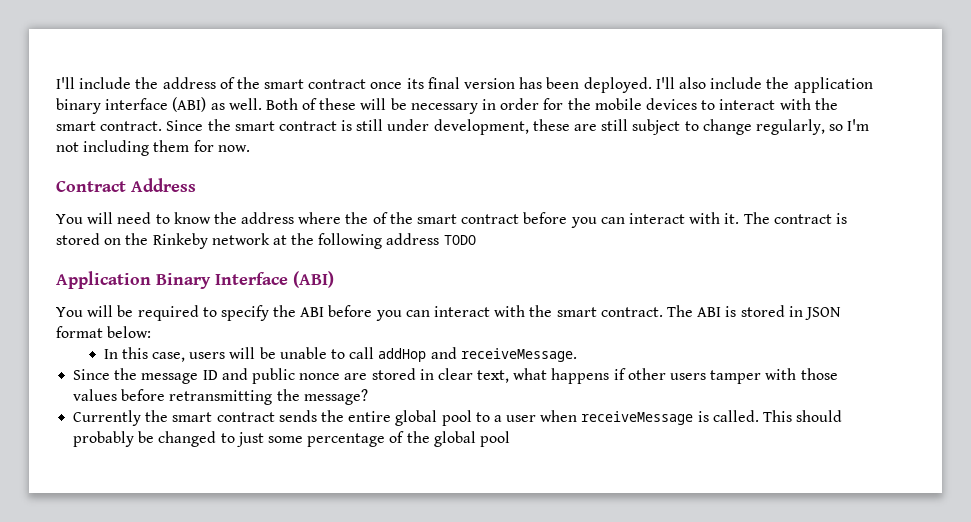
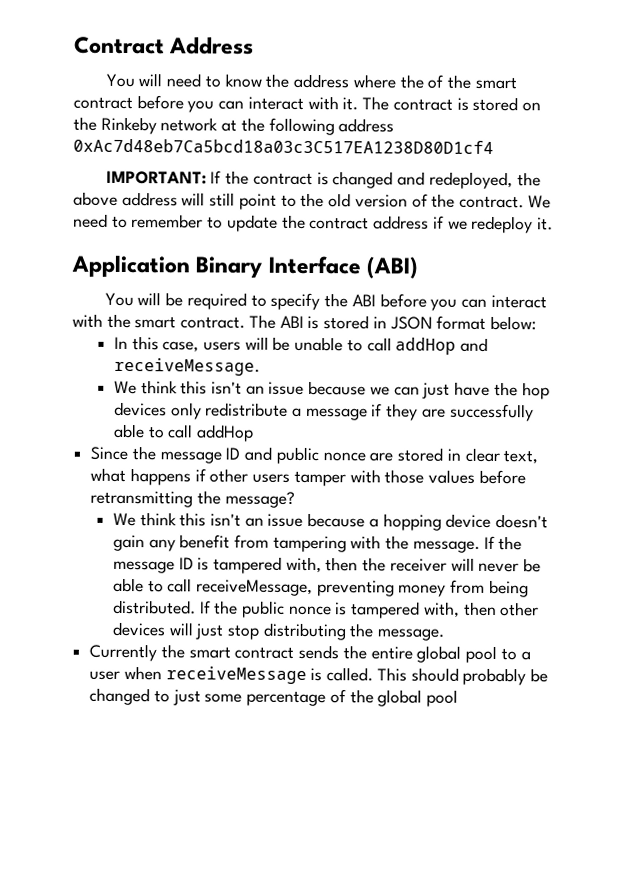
- I'll include the address of the smart contract once its final version has been deployed. I'll also include the application binary interface (ABI) as well. Both of these will be necessary in order for the mobile devices to interact with the smart contract. Since the smart contract is still under development, these are still subject to change regularly, so I'm not including them for now.
- The contract is stored on the Rinkeby network at the following address TODO
+ The contract is stored on the Rinkeby network at the following address 0xAc7d48eb7Ca5bcd18a03c3C517EA1238D80D1cf4
+ IMPORTANT: If the contract is changed and redeployed, the above address will still point to the old version of the contract. We need to remember to update the contract address if we redeploy it.
+ We think this isn't an issue because we can just have the hop devices only redistribute a message if they are successfully able to call addHop
+ We think this isn't an issue because a hopping device doesn't gain any benefit from tampering with the message. If the message ID is tampered with, then the receiver will never be able to call receiveMessage, preventing money from being distributed. If the public nonce is tampered with, then other devices will just stop distributing the message.

